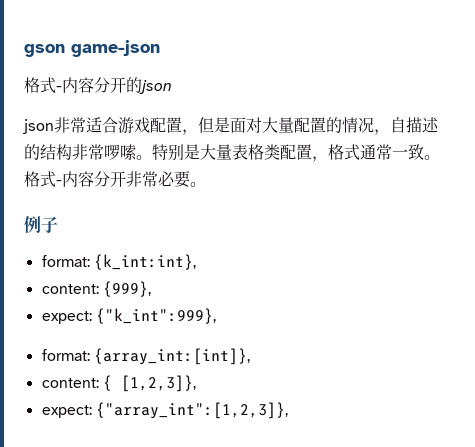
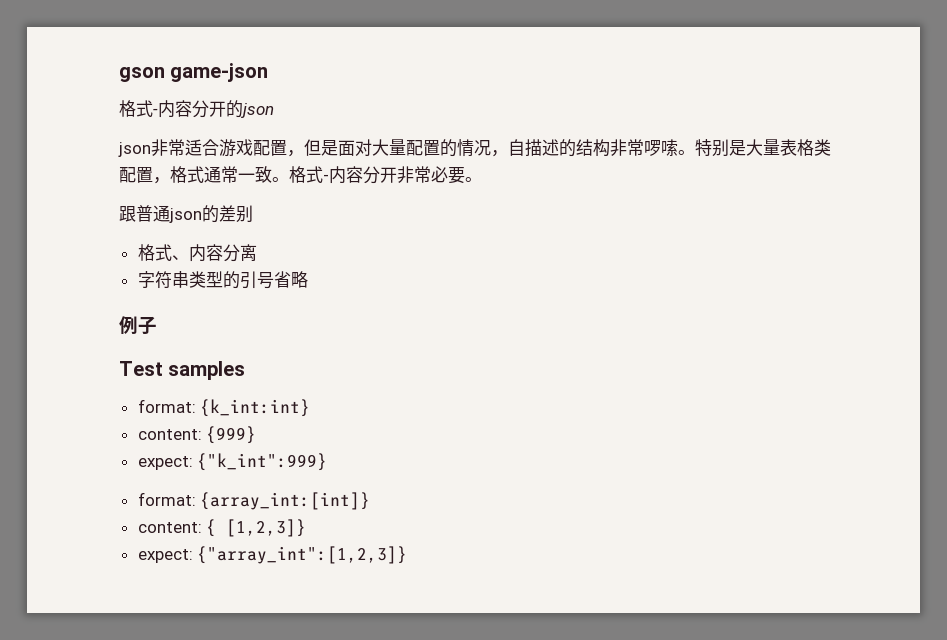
+ 跟普通json的差别
+ 格式、内容分离
+ 字符串类型的引号省略
- format: {k_int:int},
- content: {999},
- expect: {"k_int":999},
- format: {array_int:[int]},
+ Test samples
+ format: {k_int:int}
+ content: {999}
+ expect: {"k_int":999}
+ format: {array_int:[int]}
- content: { [1,2,3]},
- expect: {"array_int":[1,2,3]},
+ content: { [1,2,3]}
+ expect: {"array_int":[1,2,3]}

